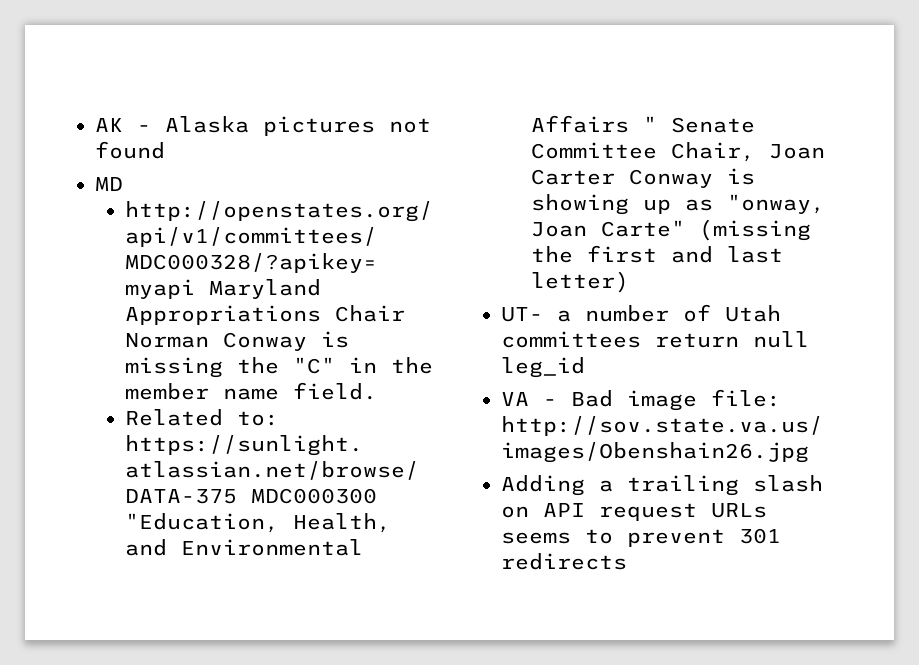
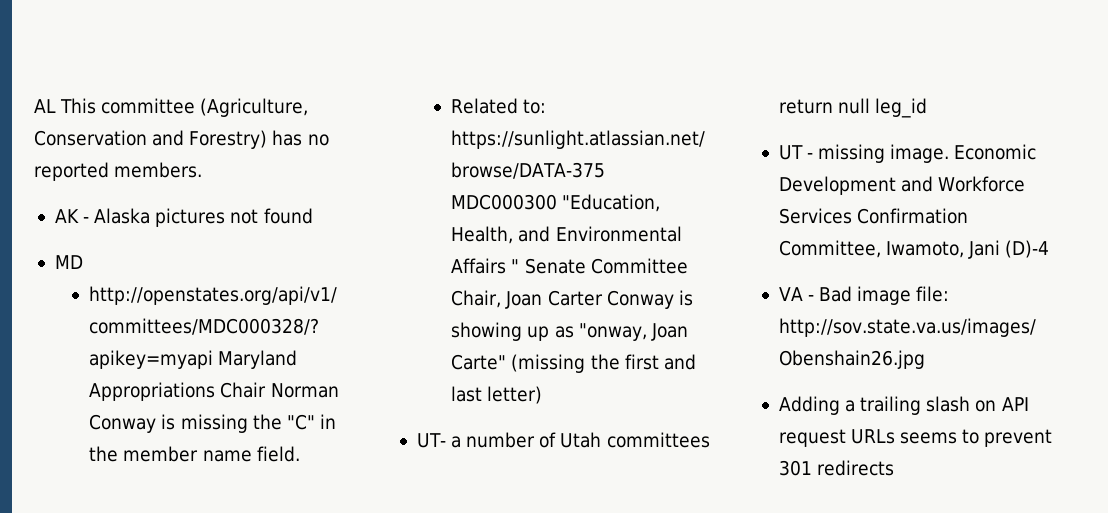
+ AL This committee (Agriculture, Conservation and Forestry) has no reported members.
+ UT - missing image. Economic Development and Workforce Services Confirmation Committee, Iwamoto, Jani (D)-4

